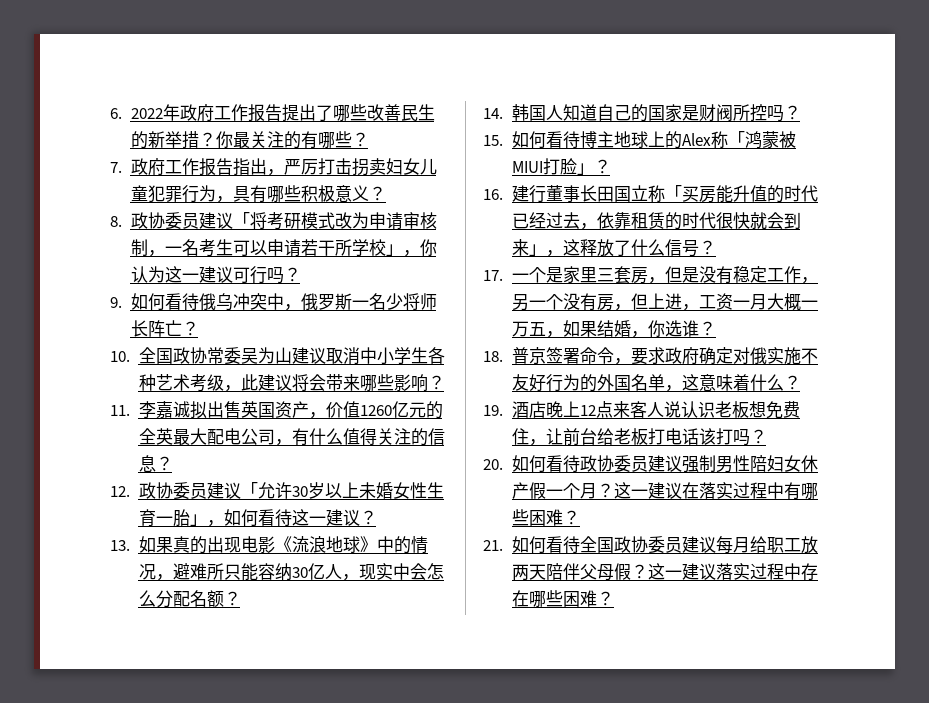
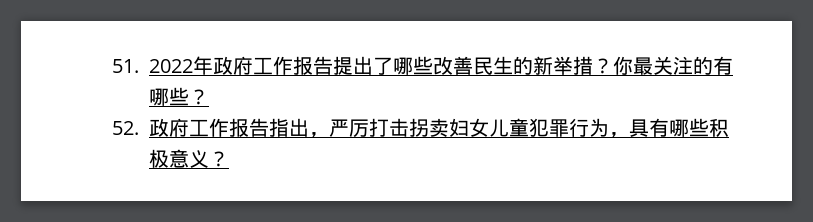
- 6. 2022年政府工作报告提出了哪些改善民生的新举措？
+ 51. 2022年政府工作报告提出了哪些改善民生的新举措？
- 7.政府工作报告指出，严厉打击拐卖妇女儿童犯罪行为，具有哪些积极意义？
+ 52.政府工作报告指出，严厉打击拐卖妇女儿童犯罪行为，具有哪些积极意义？
- 8.政协委员建议「将考研模式改为申请审核制，一名考生可以申请若干所学校」，你认为这一建议可行吗？
- 9.如何看待俄乌冲突中，俄罗斯一名少将师长阵亡？
- 10.全国政协常委吴为山建议取消中小学生各种艺术考级，此建议将会带来哪些影响？
- 11.李嘉诚拟出售英国资产，价值1260亿元的全英最大配电公司，有什么值得关注的信息？
- 12.政协委员建议「允许30岁以上未婚女性生育一胎」，如何看待这一建议？
- 13.如果真的出现电影《流浪地球》中的情况，避难所只能容纳30亿人，现实中会怎么分配名额？
- 14.韩国人知道自己的国家是财阀所控吗？
- 15.如何看待博主地球上的Alex称「鸿蒙被MIUI打脸」？
- 16.建行董事长田国立称「买房能升值的时代已经过去，依靠租赁的时代很快就会到来」，这释放了什么信号？
- 17.一个是家里三套房，但是没有稳定工作，另一个没有房，但上进，工资一月大概一万五，如果结婚，你选谁？
- 18.普京签署命令，要求政府确定对俄实施不友好行为的外国名单，这意味着什么？
- 19.酒店晚上12点来客人说认识老板想免费住，让前台给老板打电话该打吗？
- 20.如何看待政协委员建议强制男性陪妇女休产假一个月？这一建议在落实过程中有哪些困难？
- 21.如何看待全国政协委员建议每月给职工放两天陪伴父母假？这一建议落实过程中存在哪些困难？

